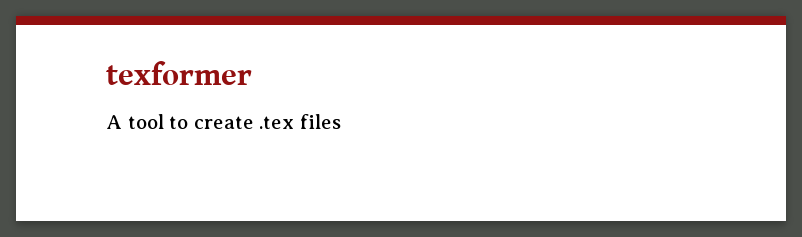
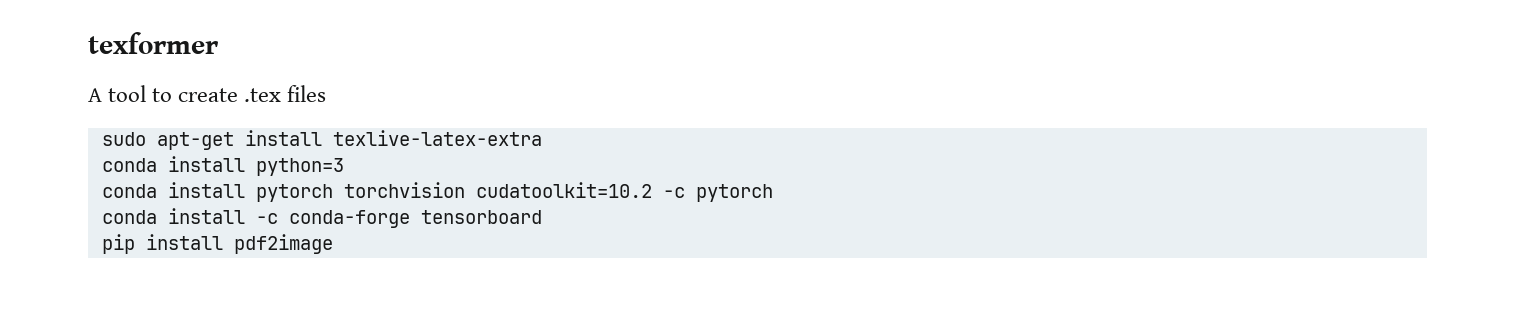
+ sudo apt-get install texlive-latex-extra
+ conda install python=3
+ conda install pytorch torchvision cudatoolkit=10.2 -c pytorch
+ conda install -c conda-forge tensorboard
+ pip install pdf2image

